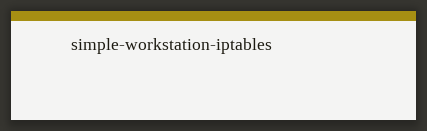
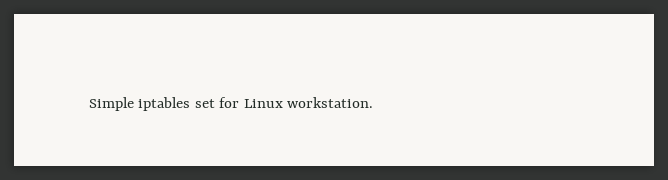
- simple-workstation-iptables
+ Simple iptables set for Linux workstation.

